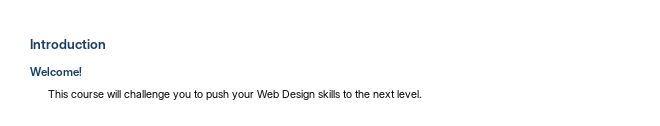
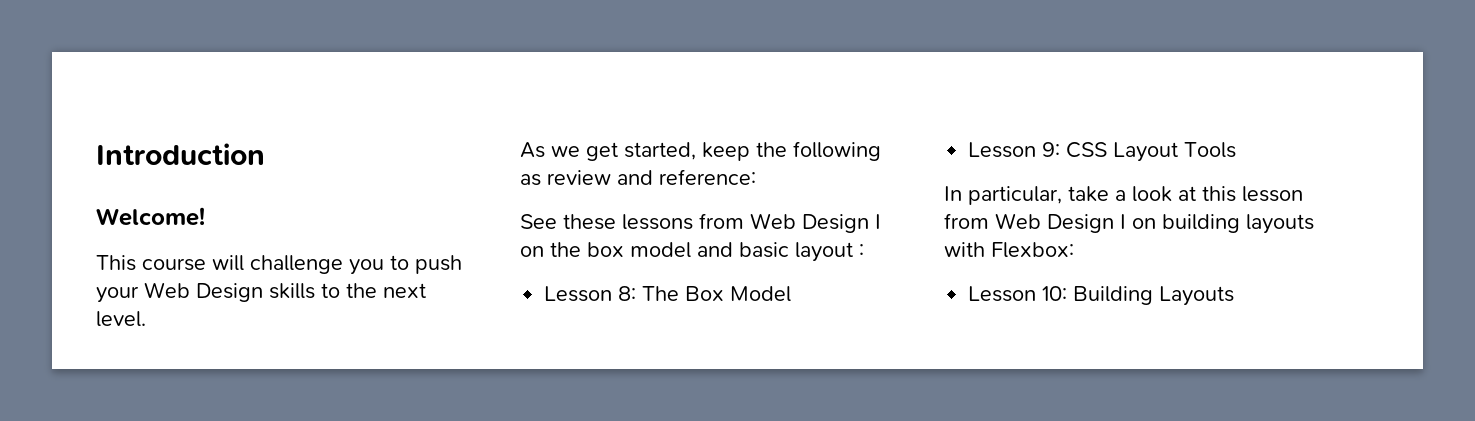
+ As we get started, keep the following as review and reference:
+ See these lessons from Web Design I on the box model and basic layout :
+ Lesson 8: The Box Model
+ Lesson 9: CSS Layout Tools
+ In particular, take a look at this lesson from Web Design I on building layouts with Flexbox:
+ Lesson 10: Building Layouts

